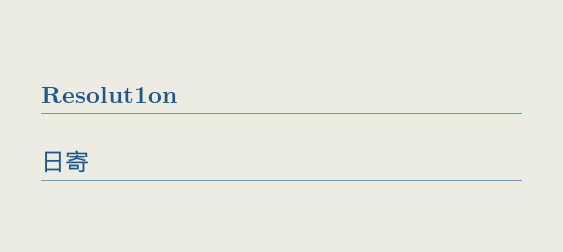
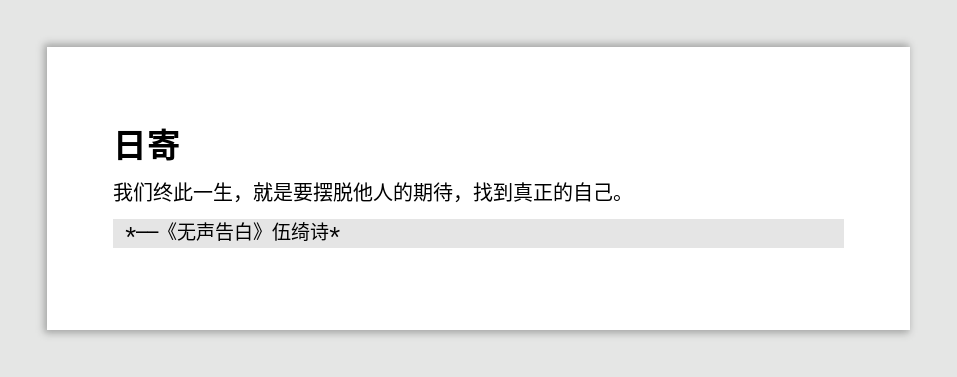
- Resolut1on
+ 我们终此一生，就是要摆脱他人的期待，找到真正的自己。
+ *——《无声告白》伍绮诗*

